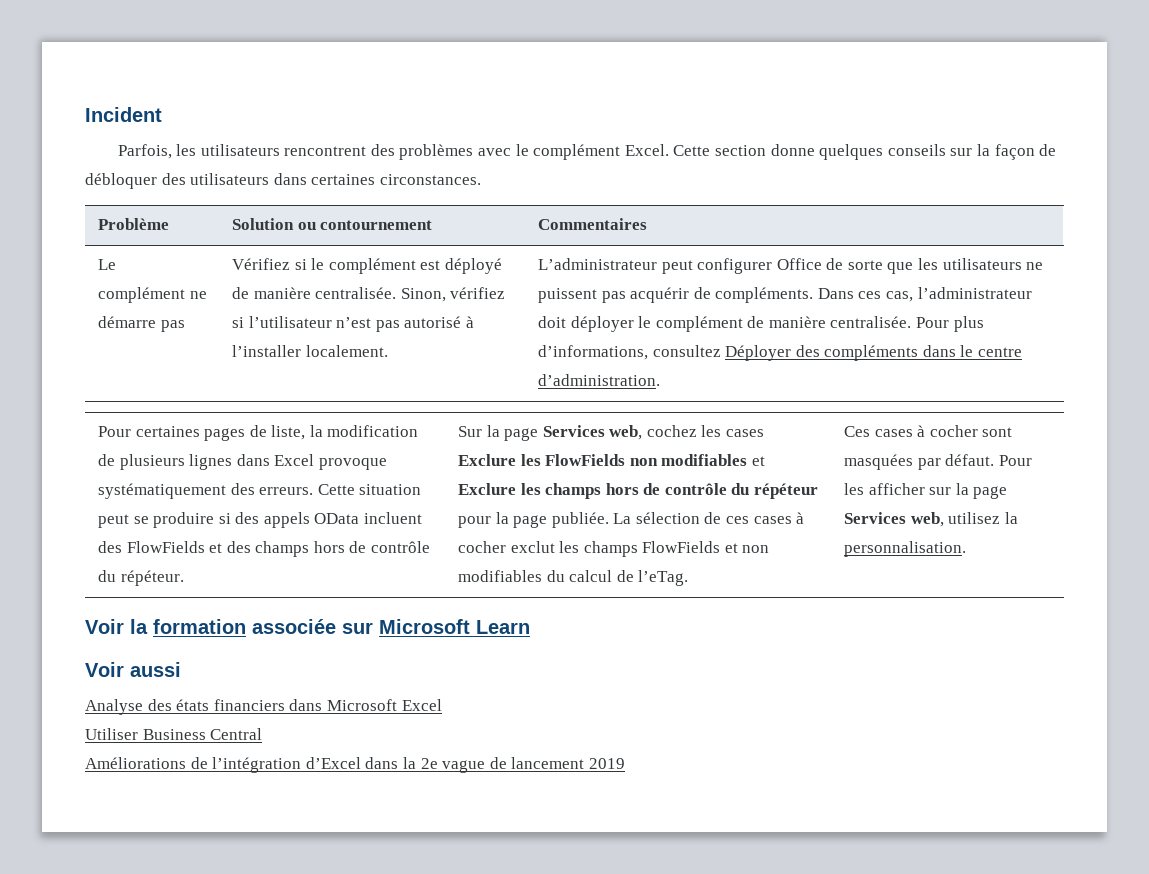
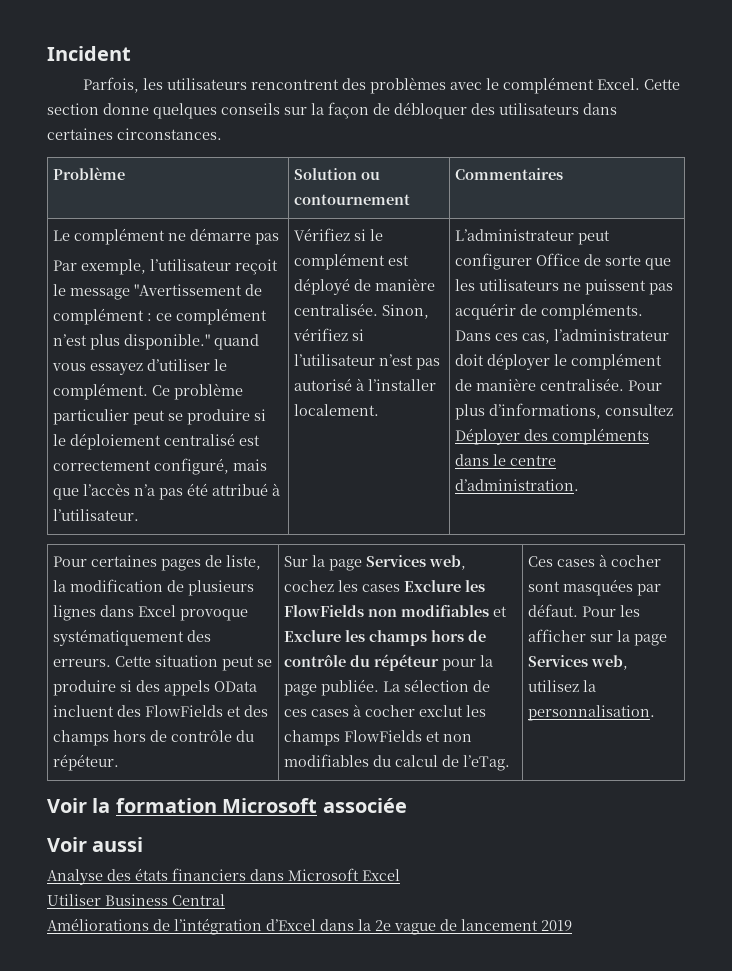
+ Par exemple, l’utilisateur reçoit le message "Avertissement de complément : ce complément n’est plus disponible." quand vous essayez d’utiliser le complément. Ce problème particulier peut se produire si le déploiement centralisé est correctement configuré, mais que l’accès n’a pas été attribué à l’utilisateur.
- Voir la formation associée sur Microsoft Learn
+ Voir la formation Microsoft associée

